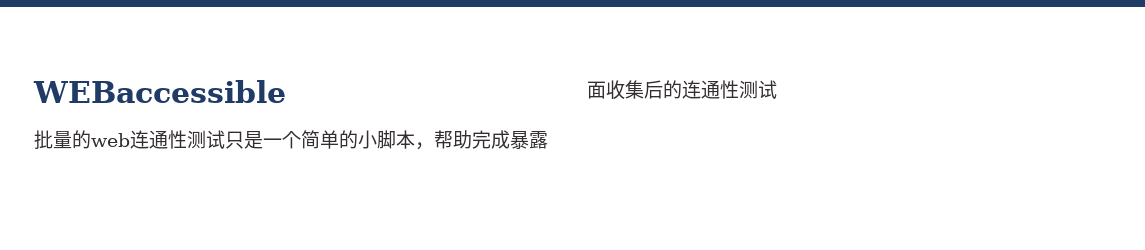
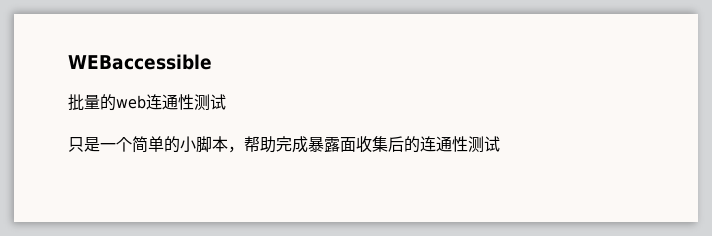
- 批量的web连通性测试只是一个简单的小脚本，帮助完成暴露面收集后的连通性测试
+ 批量的web连通性测试
+ 只是一个简单的小脚本，帮助完成暴露面收集后的连通性测试

